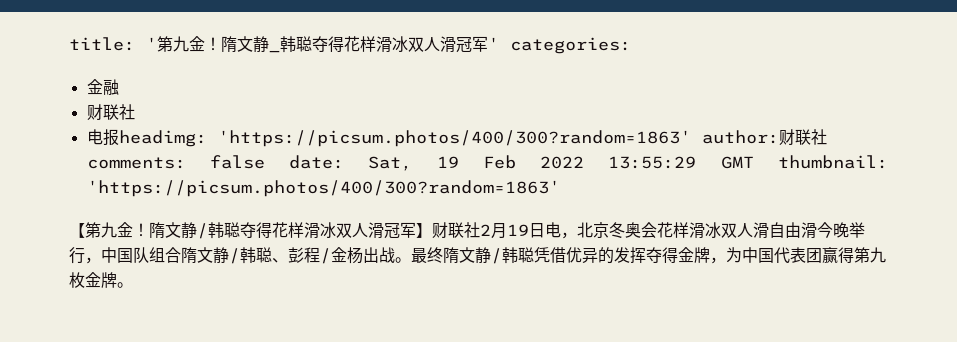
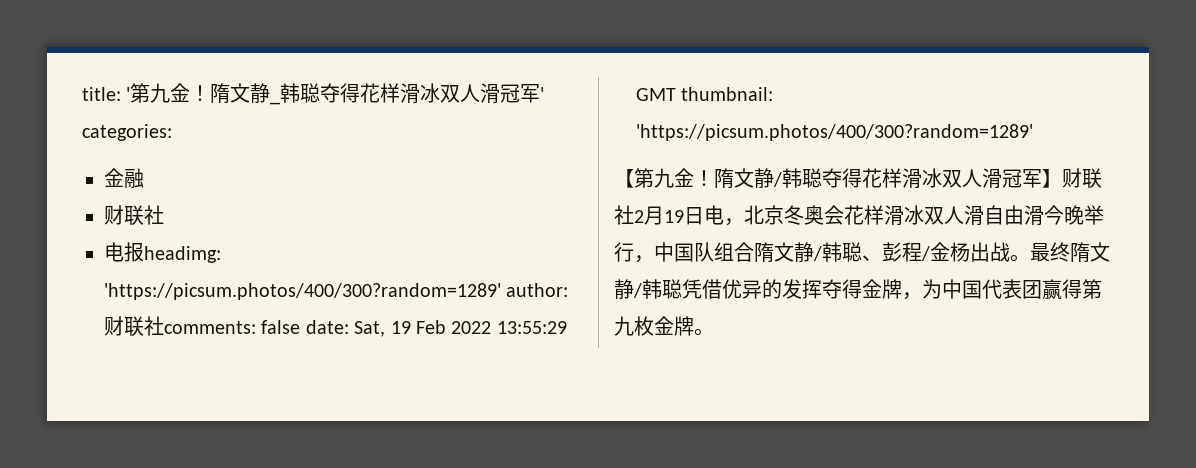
- 电报headimg: 'https://picsum.photos/400/300?random=1863' author:财联社comments: false date: Sat, 19 Feb 2022 13:55:29 GMT thumbnail: 'https://picsum.photos/400/300?random=1863'
+ 电报headimg: 'https://picsum.photos/400/300?random=1289' author:财联社comments: false date: Sat, 19 Feb 2022 13:55:29 GMT thumbnail: 'https://picsum.photos/400/300?random=1289'

